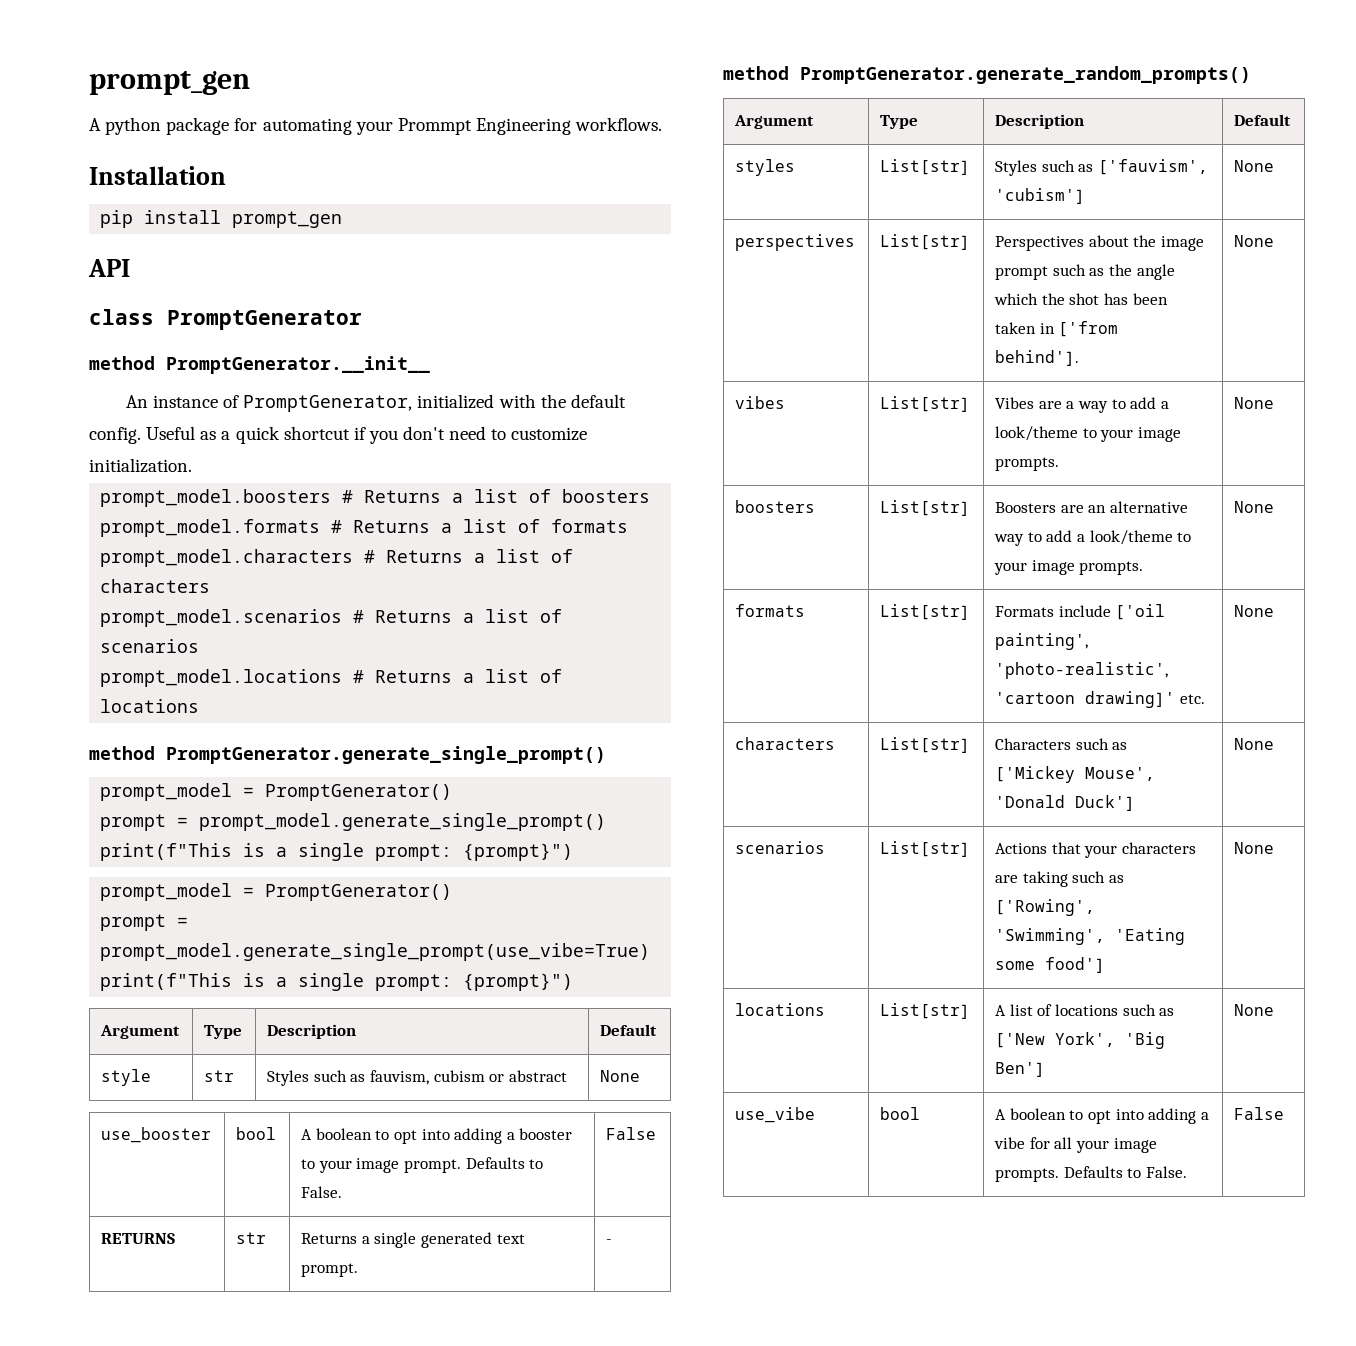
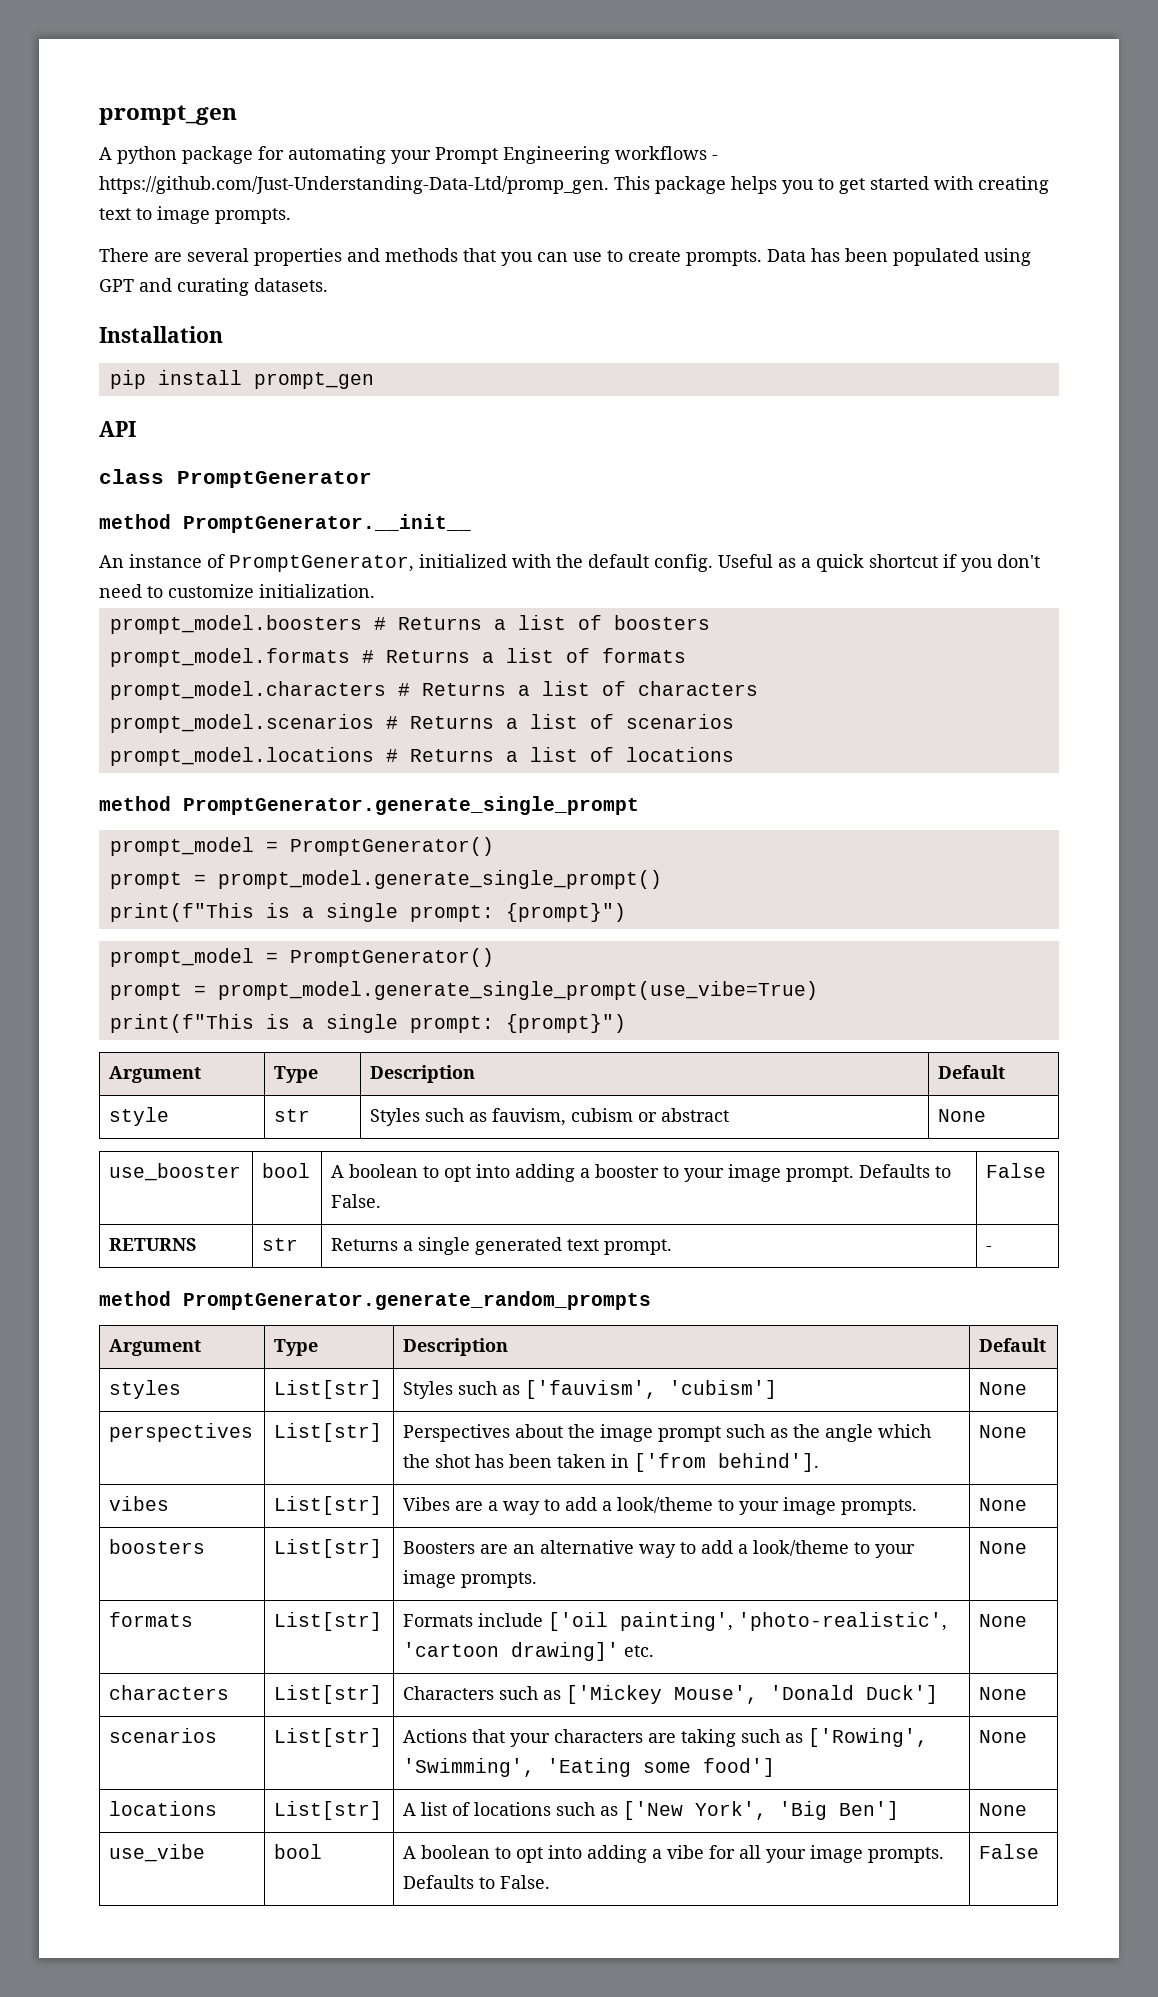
- A python package for automating your Prommpt Engineering workflows.
+ A python package for automating your Prompt Engineering workflows - https://github.com/Just-Understanding-Data-Ltd/promp_gen. This package helps you to get started with creating text to image prompts.
+ There are several properties and methods that you can use to create prompts. Data has been populated using GPT and curating datasets.
- method PromptGenerator.generate_single_prompt()
+ method PromptGenerator.generate_single_prompt
- method PromptGenerator.generate_random_prompts()
+ method PromptGenerator.generate_random_prompts

